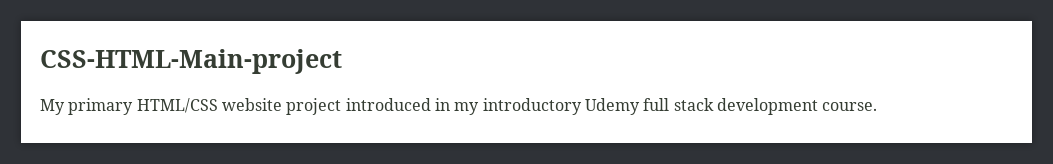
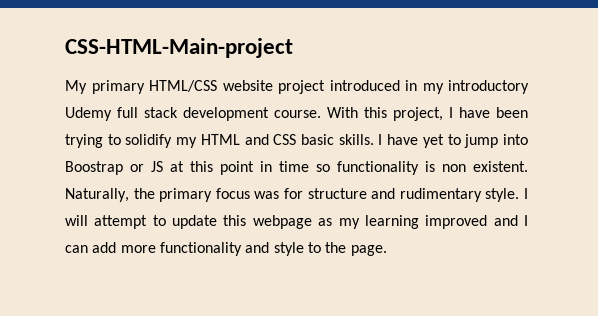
+ With this project, I have been trying to solidify my HTML and CSS basic skills. I have yet to jump into Boostrap or JS at this point in time so functionality is non existent. Naturally, the primary focus was for structure and rudimentary style. I will attempt to update this webpage as my learning improved and I can add more functionality and style to the page.

